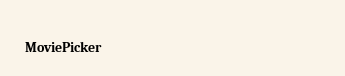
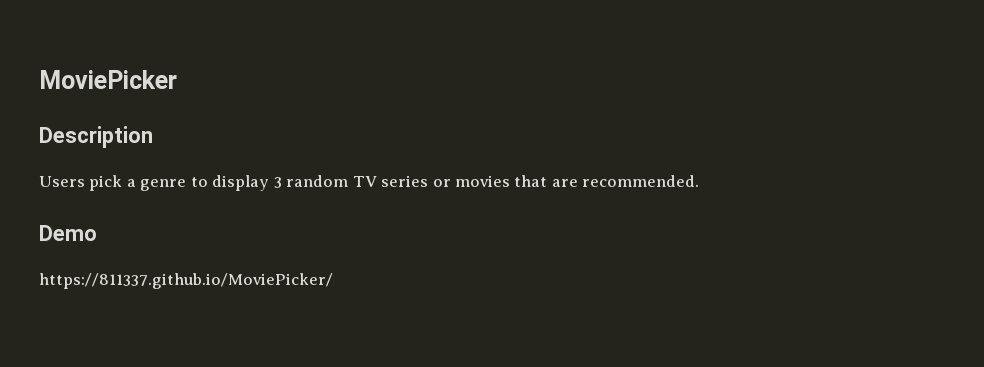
+ Description
+ Users pick a genre to display 3 random TV series or movies that are recommended.
+ Demo
+ https://811337.github.io/MoviePicker/

